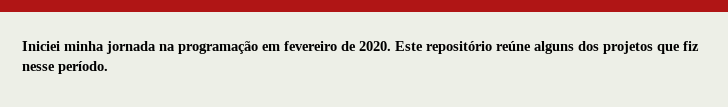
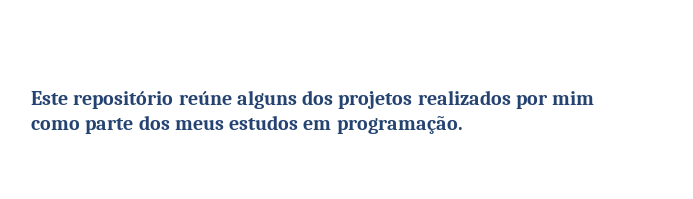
- Iniciei minha jornada na programação em fevereiro de 2020. Este repositório reúne alguns dos projetos que fiz nesse período.
+ Este repositório reúne alguns dos projetos realizados por mim como parte dos meus estudos em programação.

